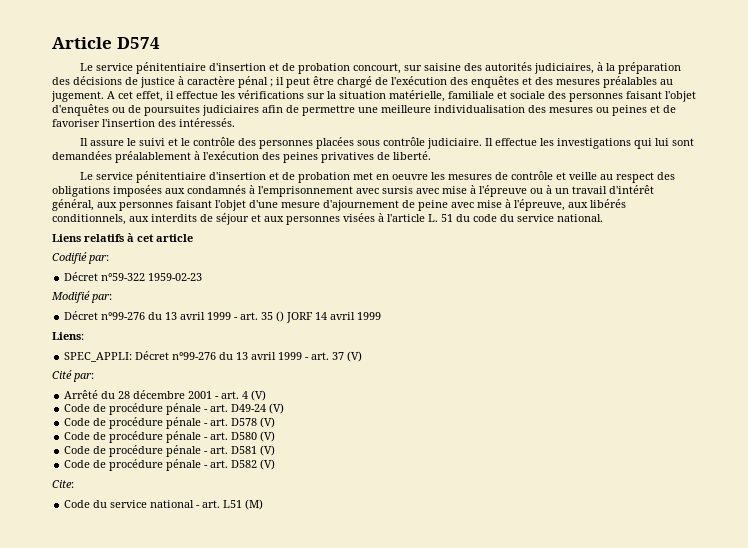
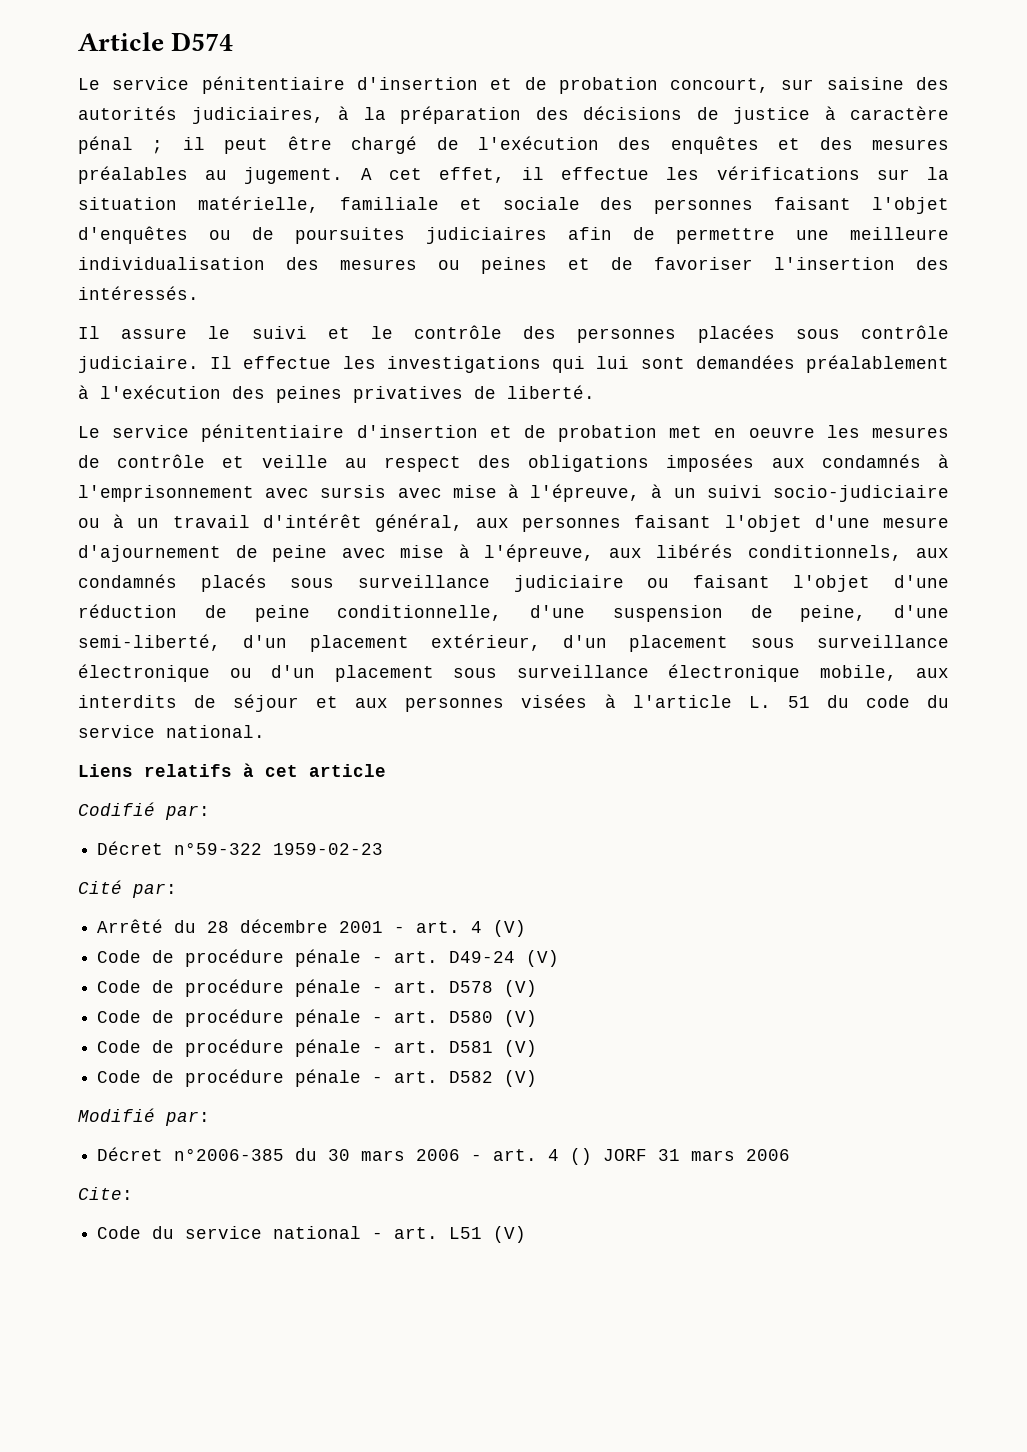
- Le service pénitentiaire d'insertion et de probation met en oeuvre les mesures de contrôle et veille au respect des obligations imposées aux condamnés à l'emprisonnement avec sursis avec mise à l'épreuve ou à un travail d'intérêt général, aux personnes faisant l'objet d'une mesure d'ajournement de peine avec mise à l'épreuve, aux libérés conditionnels, aux interdits de séjour et aux personnes visées à l'article L. 51 du code du service national.
+ Le service pénitentiaire d'insertion et de probation met en oeuvre les mesures de contrôle et veille au respect des obligations imposées aux condamnés à l'emprisonnement avec sursis avec mise à l'épreuve, à un suivi socio-judiciaire ou à un travail d'intérêt général, aux personnes faisant l'objet d'une mesure d'ajournement de peine avec mise à l'épreuve, aux libérés conditionnels, aux condamnés placés sous surveillance judiciaire ou faisant l'objet d'une réduction de peine conditionnelle, d'une suspension de peine, d'une semi-liberté, d'un placement extérieur, d'un placement sous surveillance électronique ou d'un placement sous surveillance électronique mobile, aux interdits de séjour et aux personnes visées à l'article L. 51 du code du service national.
- Modifié par:
- Décret n°99-276 du 13 avril 1999 - art. 35 () JORF 14 avril 1999
- Liens:
- SPEC_APPLI: Décret n°99-276 du 13 avril 1999 - art. 37 (V)
+ Modifié par:
+ Décret n°2006-385 du 30 mars 2006 - art. 4 () JORF 31 mars 2006
- Code du service national - art. L51 (M)
+ Code du service national - art. L51 (V)

